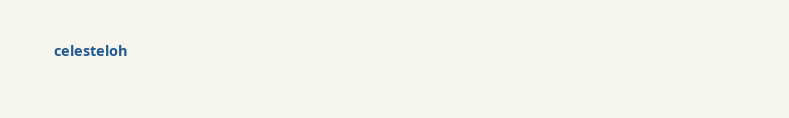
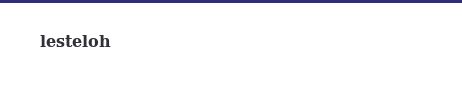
- celesteloh
+ lesteloh

